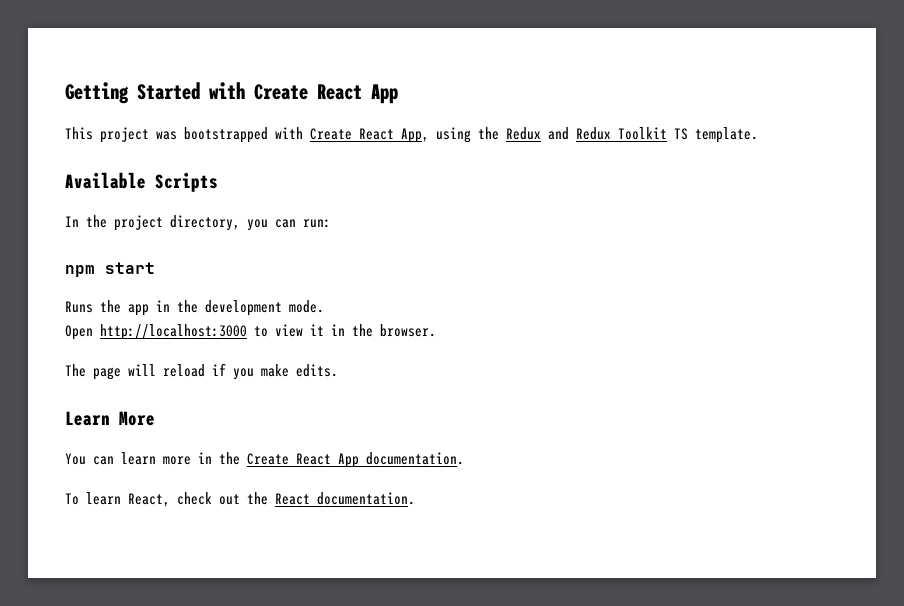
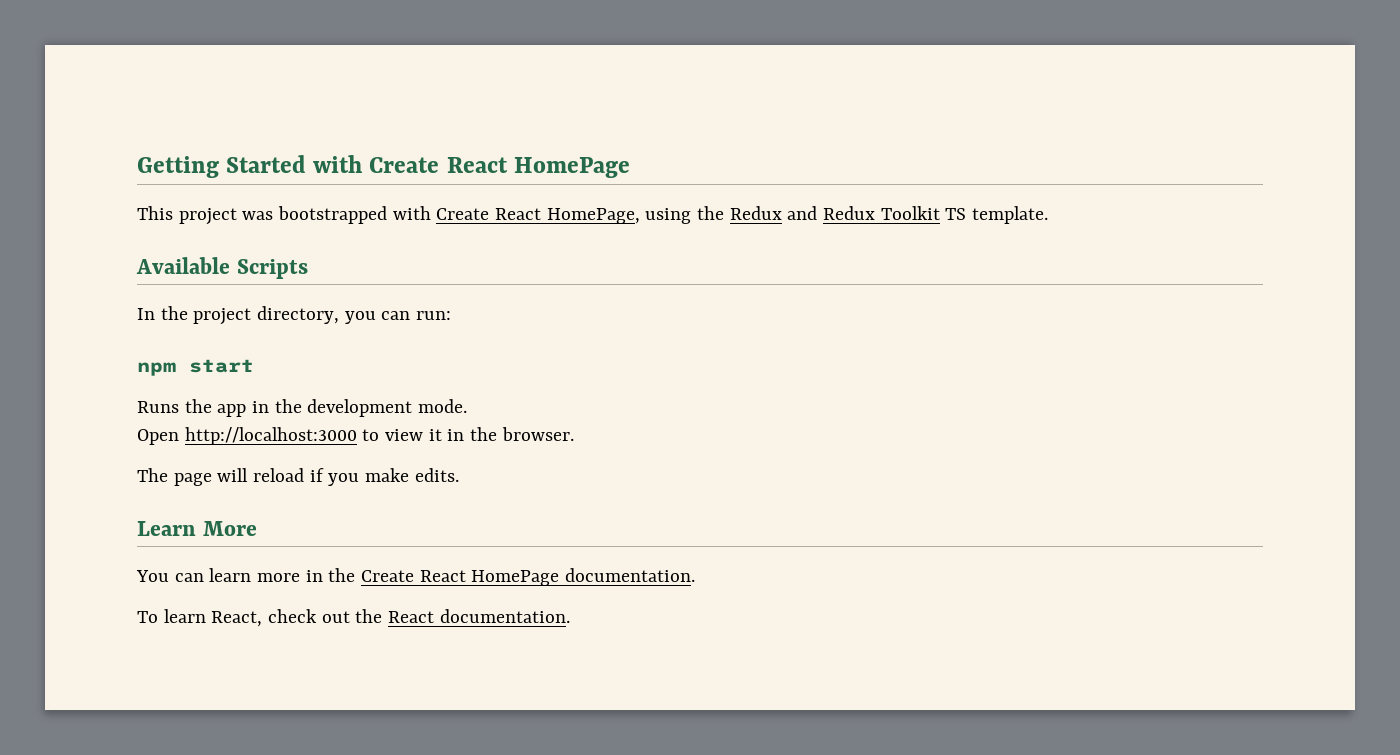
- Getting Started with Create React App
+ Getting Started with Create React HomePage
- This project was bootstrapped with Create React App, using the Redux and Redux Toolkit TS template.
+ This project was bootstrapped with Create React HomePage, using the Redux and Redux Toolkit TS template.
- You can learn more in the Create React App documentation.
+ You can learn more in the Create React HomePage documentation.

